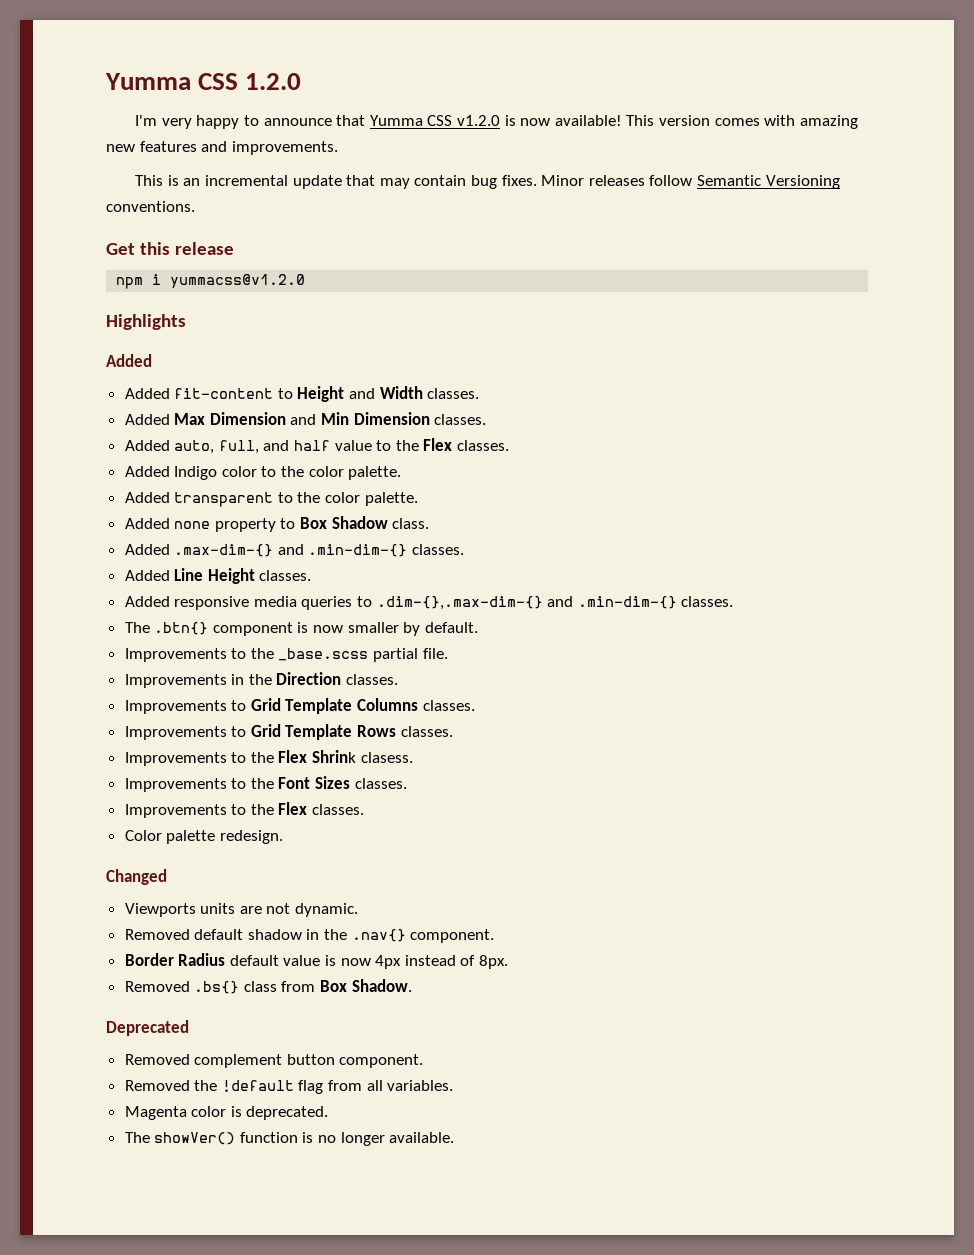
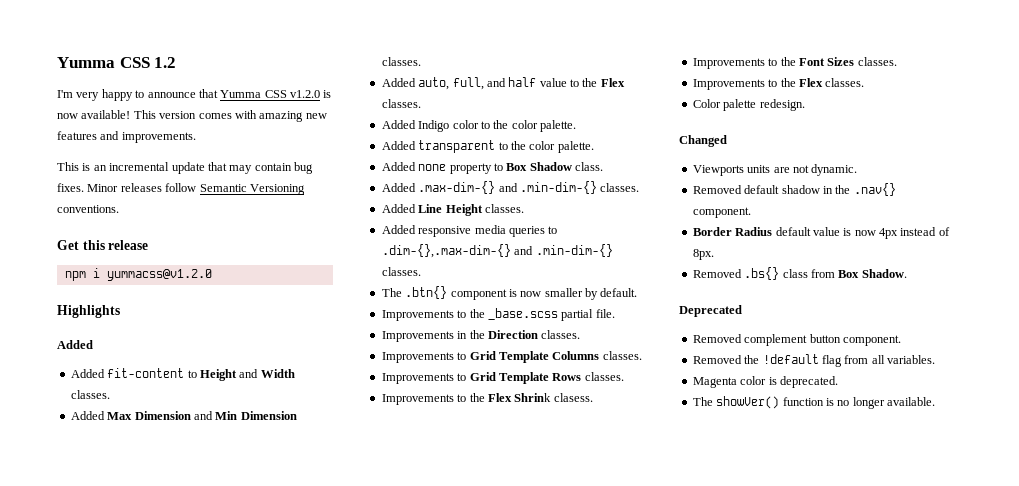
- Yumma CSS 1.2.0
+ Yumma CSS 1.2

